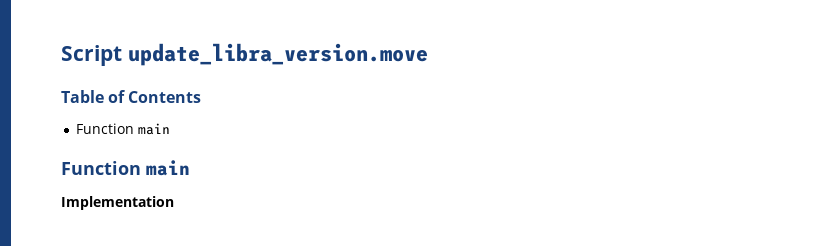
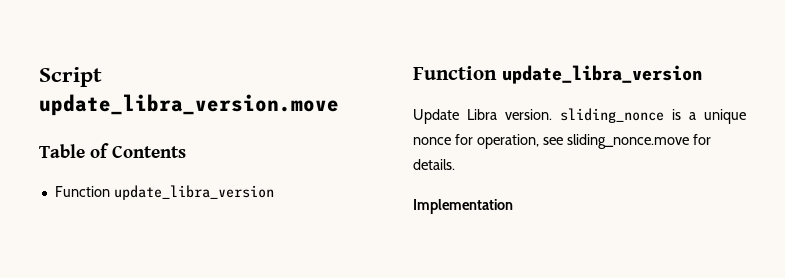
  Table of Contents
- Function main
- Function main
+ Function update_libra_version
+ Function update_libra_version
+ Update Libra version. sliding_nonce is a unique nonce for operation, see sliding_nonce.move for details.

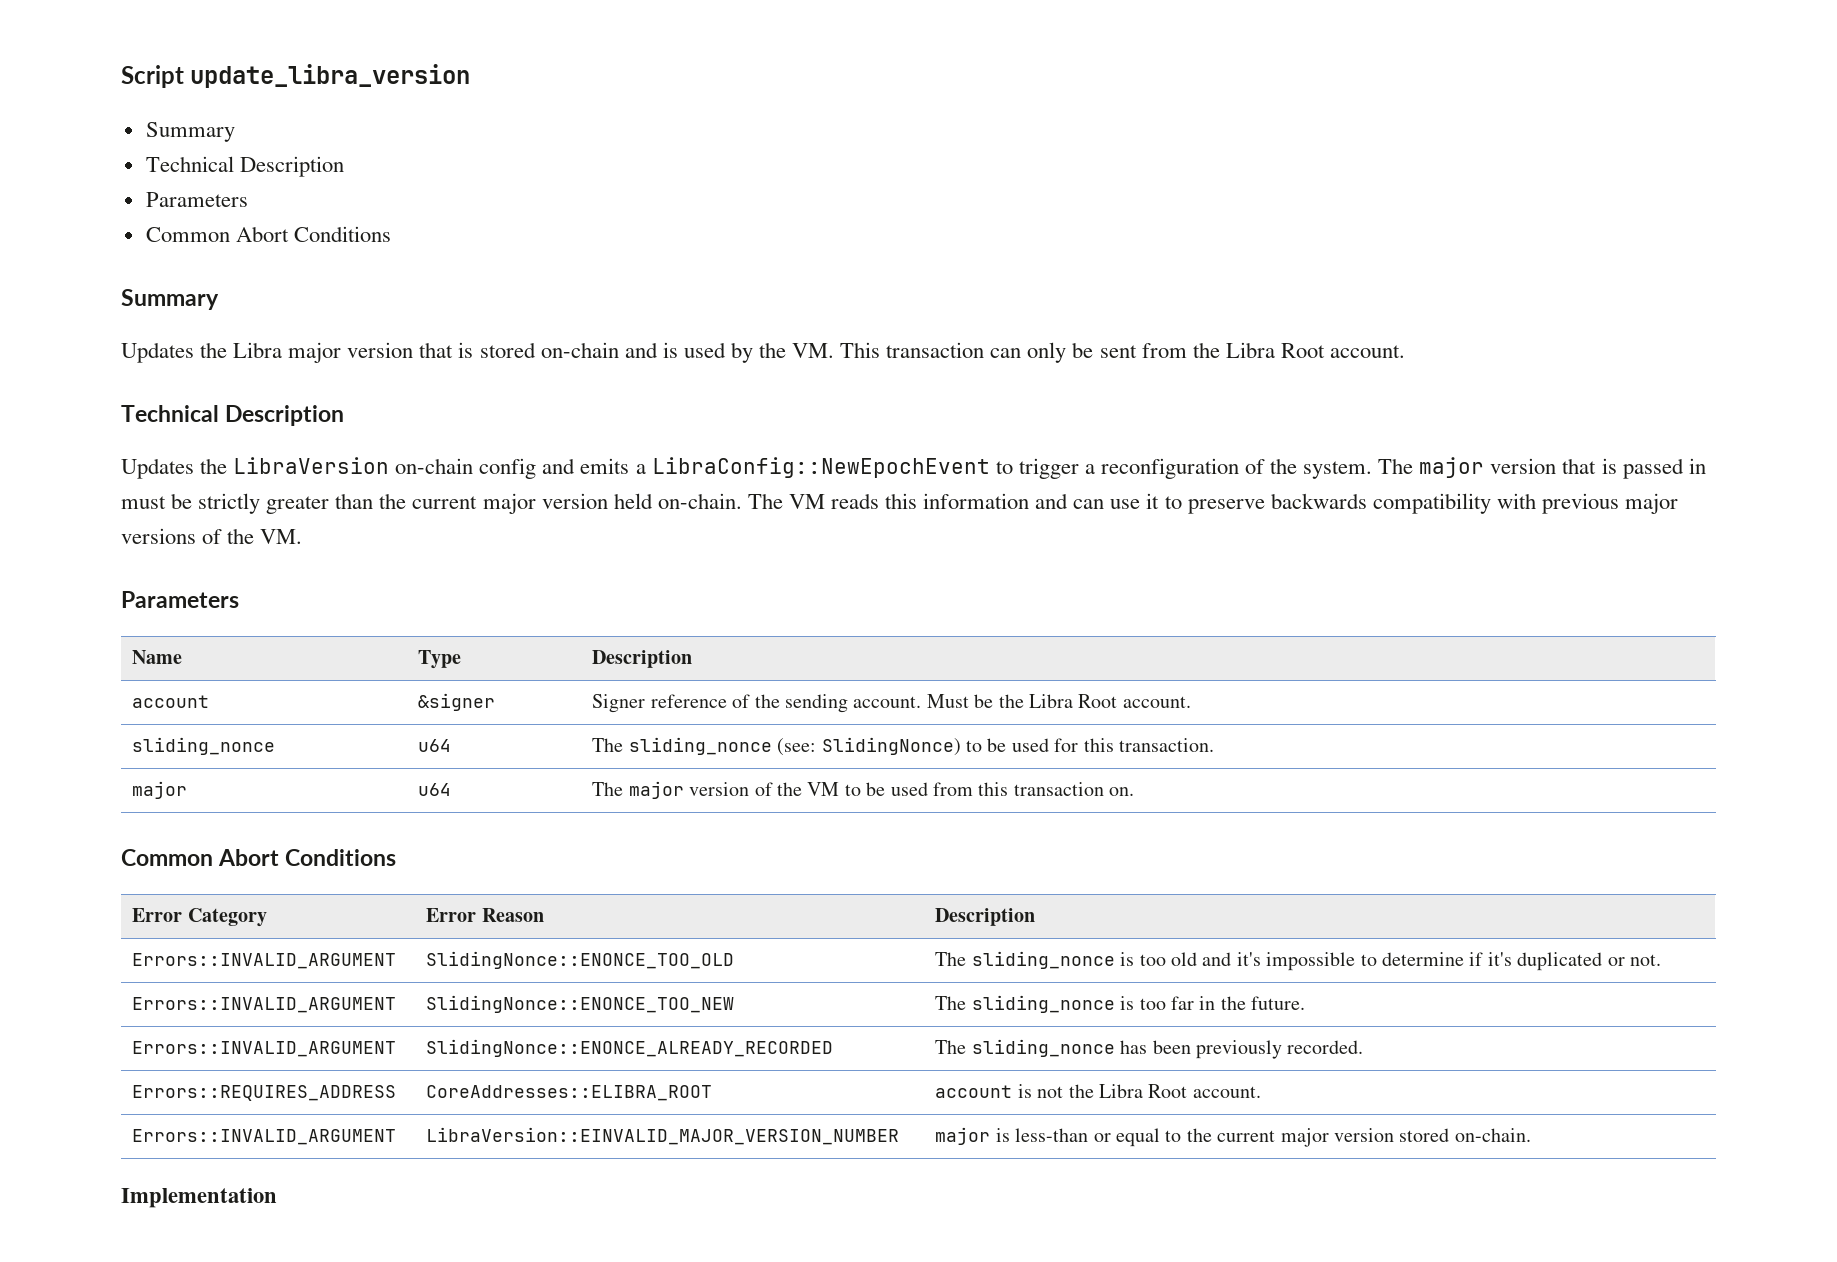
- Script update_libra_version.move
- Table of Contents
- Function update_libra_version
- Function update_libra_version
- Update Libra version. sliding_nonce is a unique nonce for operation, see sliding_nonce.move for details.
+ Script update_libra_version
+ Summary
+ Technical Description
+ Parameters
+ Common Abort Conditions
+ Summary
+ Updates the Libra major version that is stored on-chain and is used by the VM. This transaction can only be sent from the Libra Root account.
+ Technical Description
+ Updates the LibraVersion on-chain config and emits a LibraConfig::NewEpochEvent to trigger a reconfiguration of the system. The major version that is passed in must be strictly greater than the current major version held on-chain. The VM reads this information and can use it to preserve backwards compatibility with previous major versions of the VM.
+ Parameters
+ Name | Type | Description
+ account | &signer | Signer reference of the sending account. Must be the Libra Root account.
+ sliding_nonce | u64 | The sliding_nonce (see: SlidingNonce) to be used for this transaction.
+ major | u64 | The major version of the VM to be used from this transaction on.
+ Common Abort Conditions
+ Error Category | Error Reason | Description
+ Errors::INVALID_ARGUMENT | SlidingNonce::ENONCE_TOO_OLD | The sliding_nonce is too old and it's impossible to determine if it's duplicated or not.
+ Errors::INVALID_ARGUMENT | SlidingNonce::ENONCE_TOO_NEW | The sliding_nonce is too far in the future.
+ Errors::INVALID_ARGUMENT | SlidingNonce::ENONCE_ALREADY_RECORDED | The sliding_nonce has been previously recorded.
+ Errors::REQUIRES_ADDRESS | CoreAddresses::ELIBRA_ROOT | account is not the Libra Root account.
+ Errors::INVALID_ARGUMENT | LibraVersion::EINVALID_MAJOR_VERSION_NUMBER | major is less-than or equal to the current major version stored on-chain.

